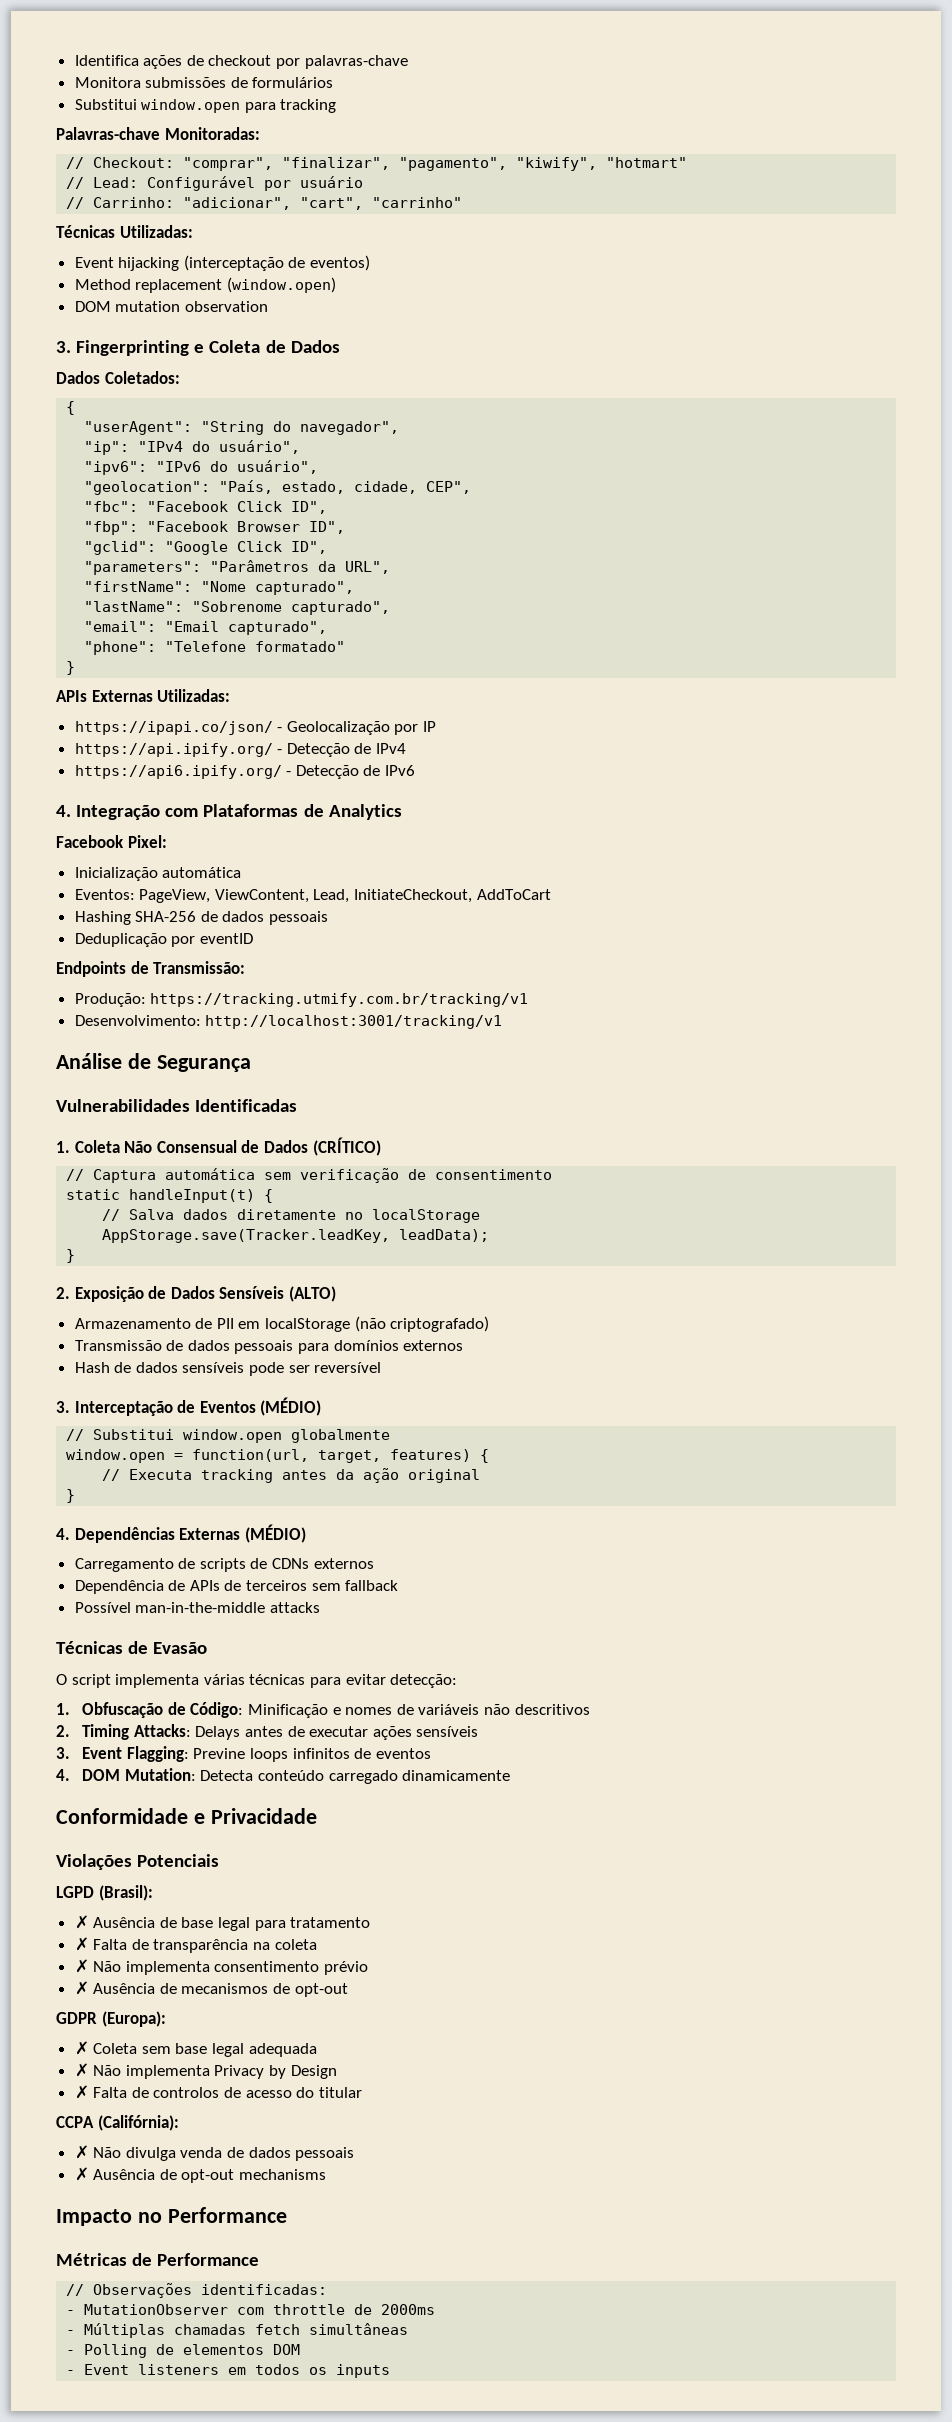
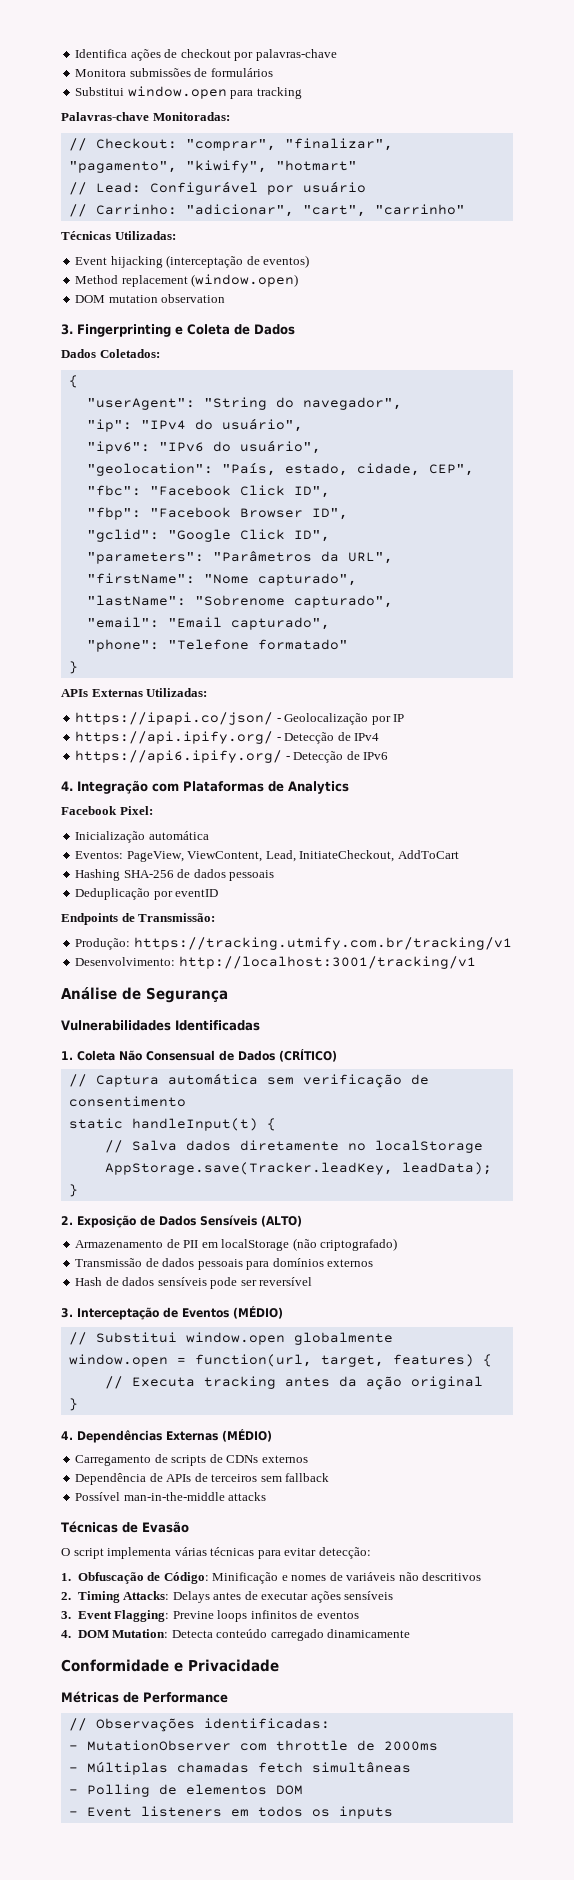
- Violações Potenciais
- LGPD (Brasil):
- ✗ Ausência de base legal para tratamento
- ✗ Falta de transparência na coleta
- ✗ Não implementa consentimento prévio
- ✗ Ausência de mecanismos de opt-out
- GDPR (Europa):
- ✗ Coleta sem base legal adequada
- ✗ Não implementa Privacy by Design
- ✗ Falta de controlos de acesso do titular
- CCPA (Califórnia):
- ✗ Não divulga venda de dados pessoais
- ✗ Ausência de opt-out mechanisms
- Impacto no Performance

